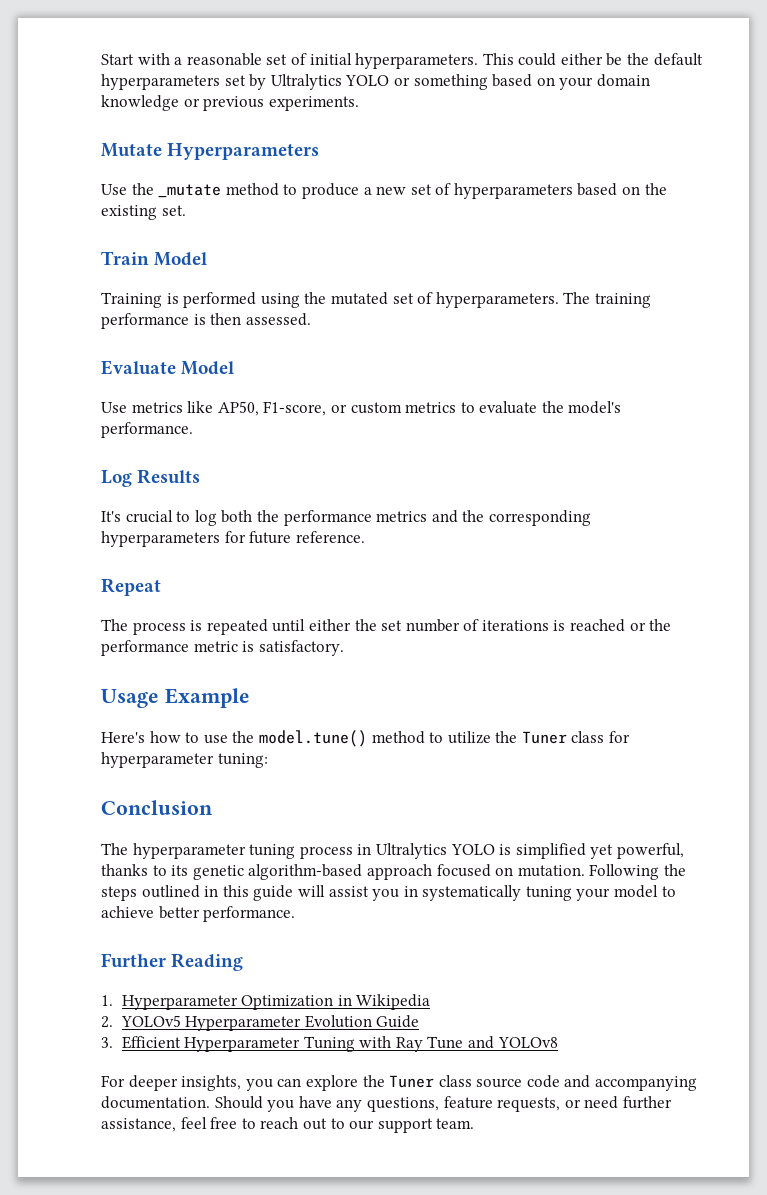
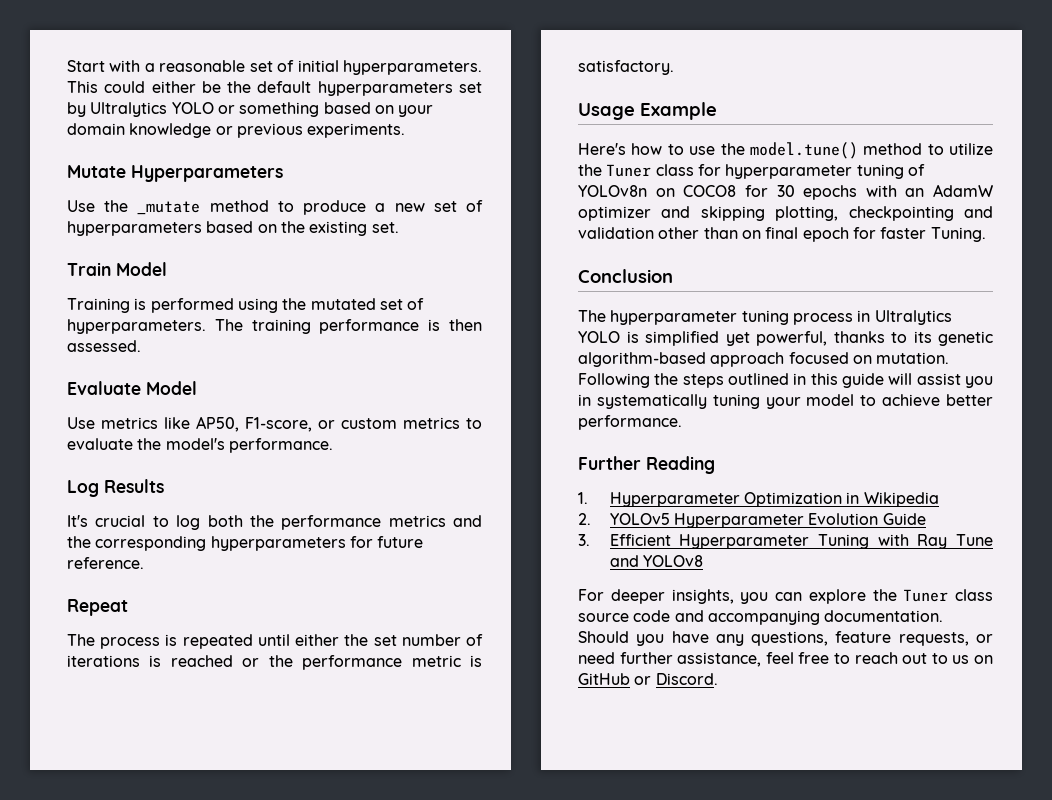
- Here's how to use the model.tune() method to utilize the Tuner class for hyperparameter tuning:
+ Here's how to use the model.tune() method to utilize the Tuner class for hyperparameter tuning of YOLOv8n on COCO8 for 30 epochs with an AdamW optimizer and skipping plotting, checkpointing and validation other than on final epoch for faster Tuning.
- Should you have any questions, feature requests, or need further assistance, feel free to reach out to our support team.
+ Should you have any questions, feature requests, or need further assistance, feel free to reach out to us on GitHub or Discord.

